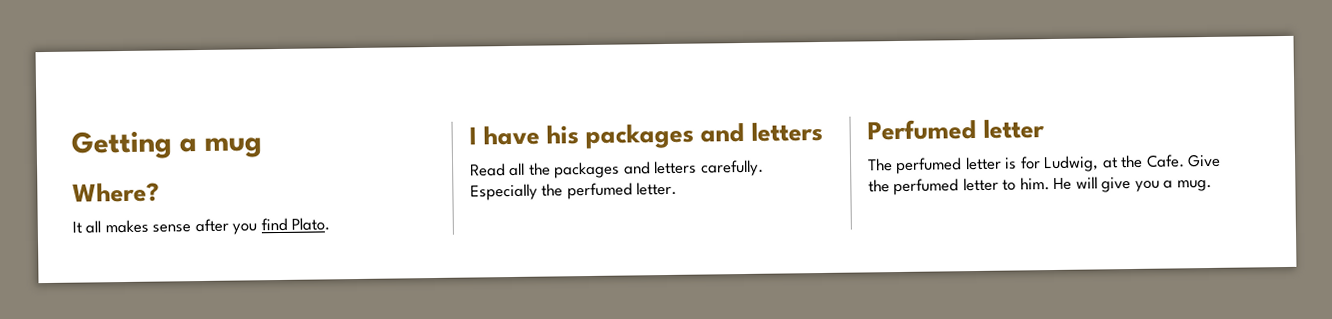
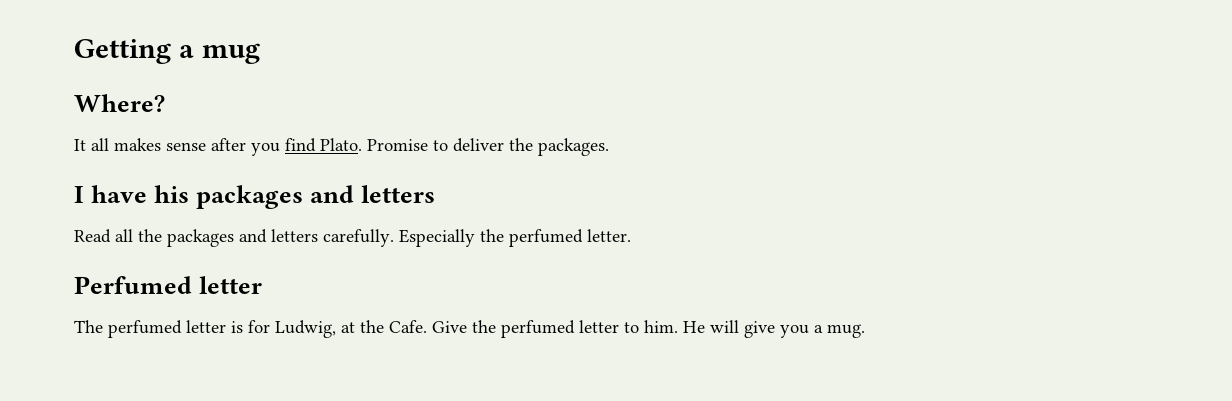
+ Promise to deliver the packages.

